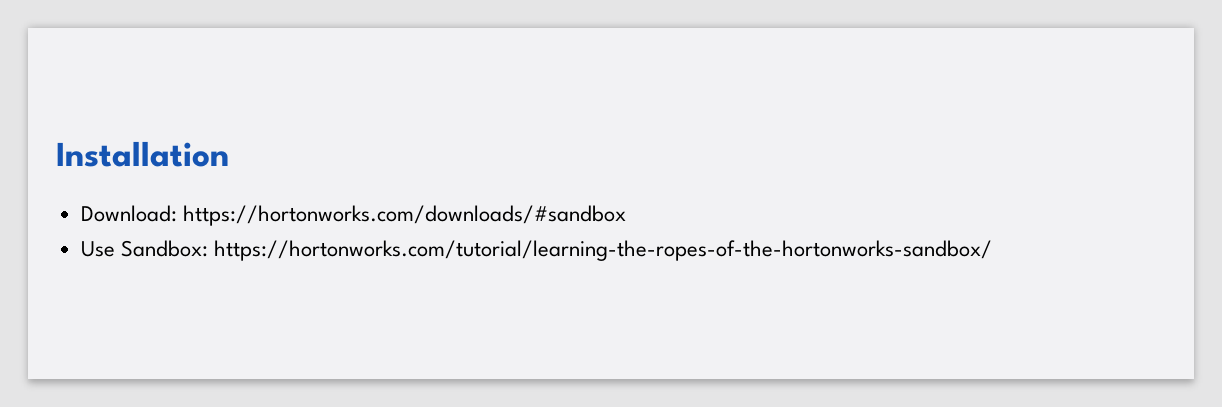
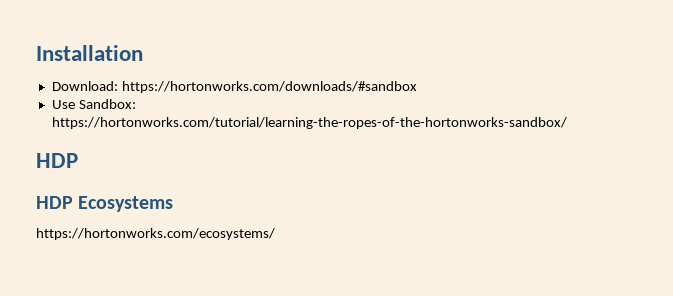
  Use Sandbox: https://hortonworks.com/tutorial/learning-the-ropes-of-the-hortonworks-sandbox/
+ HDP
+ HDP Ecosystems
+ https://hortonworks.com/ecosystems/

